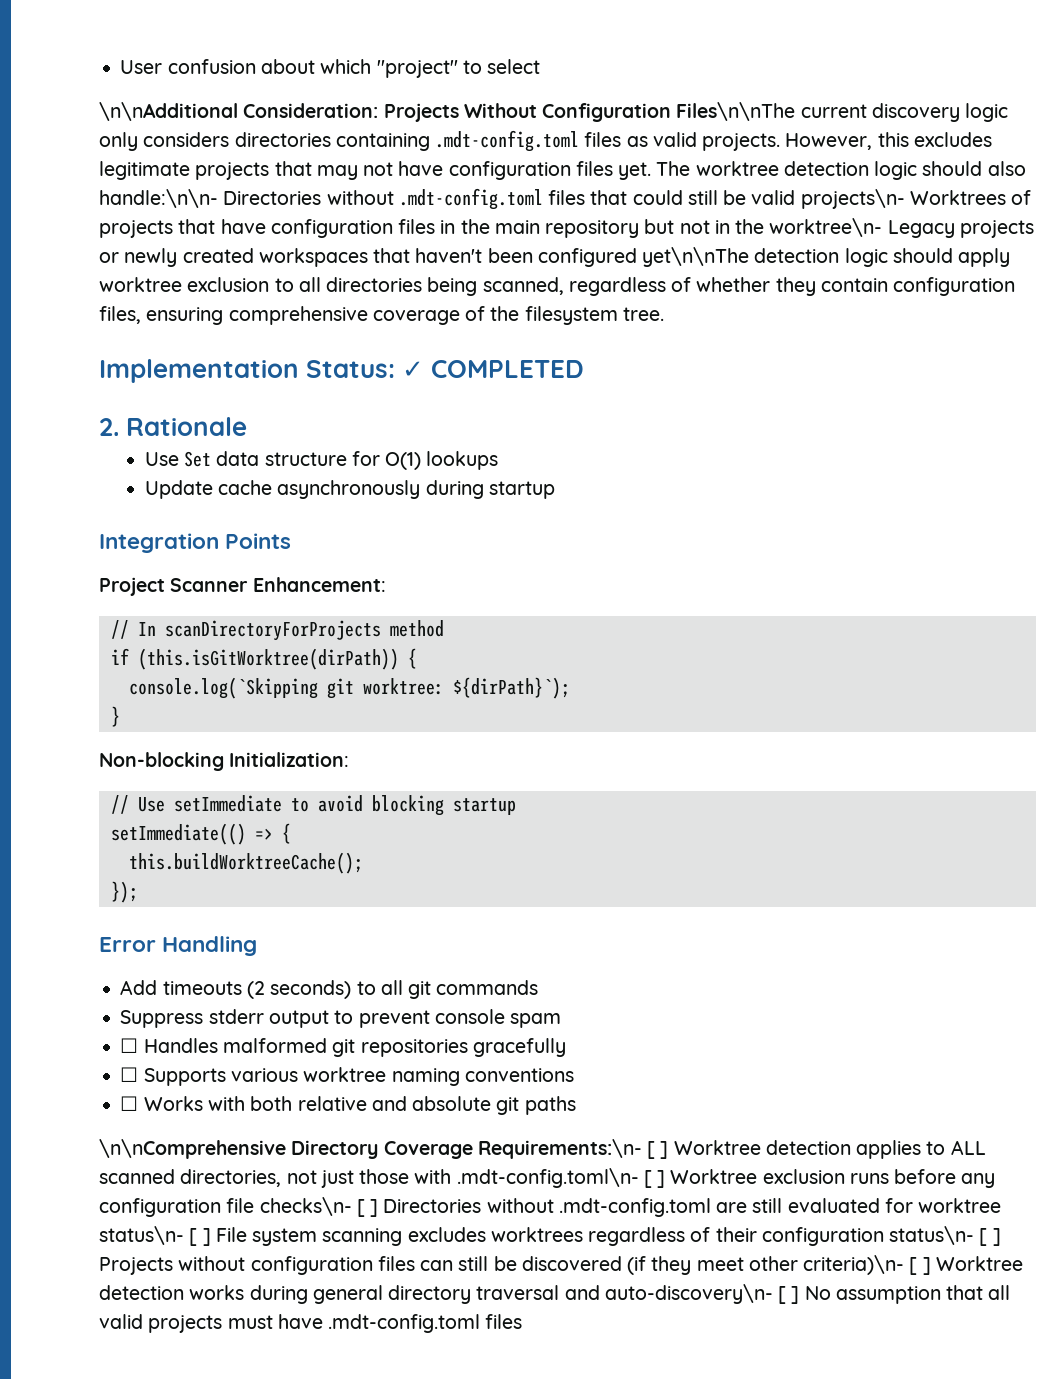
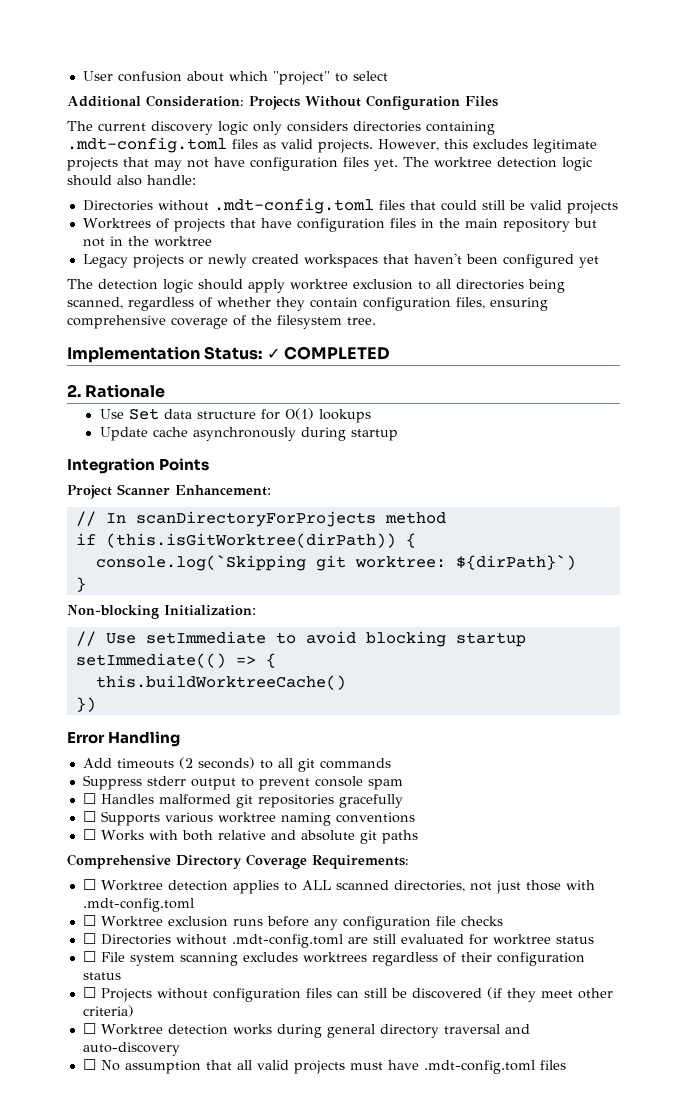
- \n\nAdditional Consideration: Projects Without Configuration Files\n\nThe current discovery logic only considers directories containing .mdt-config.toml files as valid projects.
+ Additional Consideration: Projects Without Configuration Files
+ The current discovery logic only considers directories containing .mdt-config.toml files as valid projects.
- The worktree detection logic should also handle:\n\n- Directories without .mdt-config.toml files that could still be valid projects\n- Worktrees of projects that have configuration files in the main repository but not in the worktree\n- Legacy projects or newly created workspaces that haven't been configured yet\n\nThe detection logic should apply worktree exclusion to all directories being scanned, regardless of whether they contain configuration files, ensuring comprehensive coverage of the filesystem tree.
+ The worktree detection logic should also handle:
+ Directories without .mdt-config.toml files that could still be valid projects
+ Worktrees of projects that have configuration files in the main repository but not in the worktree
+ Legacy projects or newly created workspaces that haven't been configured yet
+ The detection logic should apply worktree exclusion to all directories being scanned, regardless of whether they contain configuration files, ensuring comprehensive coverage of the filesystem tree.
- console.log(`Skipping git worktree: ${dirPath}`);
+ console.log(`Skipping git worktree: ${dirPath}`)
- this.buildWorktreeCache();
- });
+ this.buildWorktreeCache()
+ })
- \n\nComprehensive Directory Coverage Requirements:\n- [ ] Worktree detection applies to ALL scanned directories, not just those with .mdt-config.toml\n- [ ] Worktree exclusion runs before any configuration file checks\n- [ ] Directories without .mdt-config.toml are still evaluated for worktree status\n- [ ] File system scanning excludes worktrees regardless of their configuration status\n- [ ] Projects without configuration files can still be discovered (if they meet other criteria)\n- [ ] Worktree detection works during general directory traversal and auto-discovery\n- [ ] No assumption that all valid projects must have .mdt-config.toml files
+ Comprehensive Directory Coverage Requirements:
+ ☐ Worktree detection applies to ALL scanned directories, not just those with .mdt-config.toml
+ ☐ Worktree exclusion runs before any configuration file checks
+ ☐ Directories without .mdt-config.toml are still evaluated for worktree status
+ ☐ File system scanning excludes worktrees regardless of their configuration status
+ ☐ Projects without configuration files can still be discovered (if they meet other criteria)
+ ☐ Worktree detection works during general directory traversal and auto-discovery
+ ☐ No assumption that all valid projects must have .mdt-config.toml files

